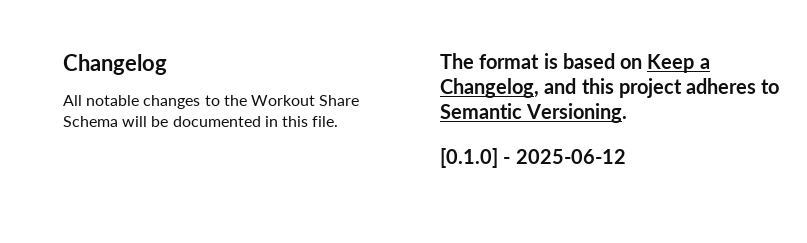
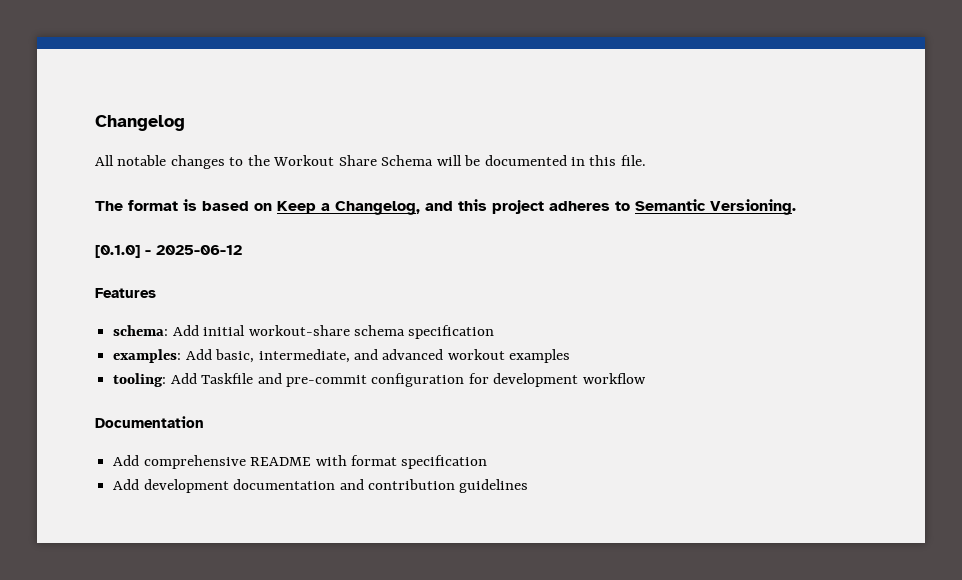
+ Features
+ schema: Add initial workout-share schema specification
+ examples: Add basic, intermediate, and advanced workout examples
+ tooling: Add Taskfile and pre-commit configuration for development workflow
+ Documentation
+ Add comprehensive README with format specification
+ Add development documentation and contribution guidelines

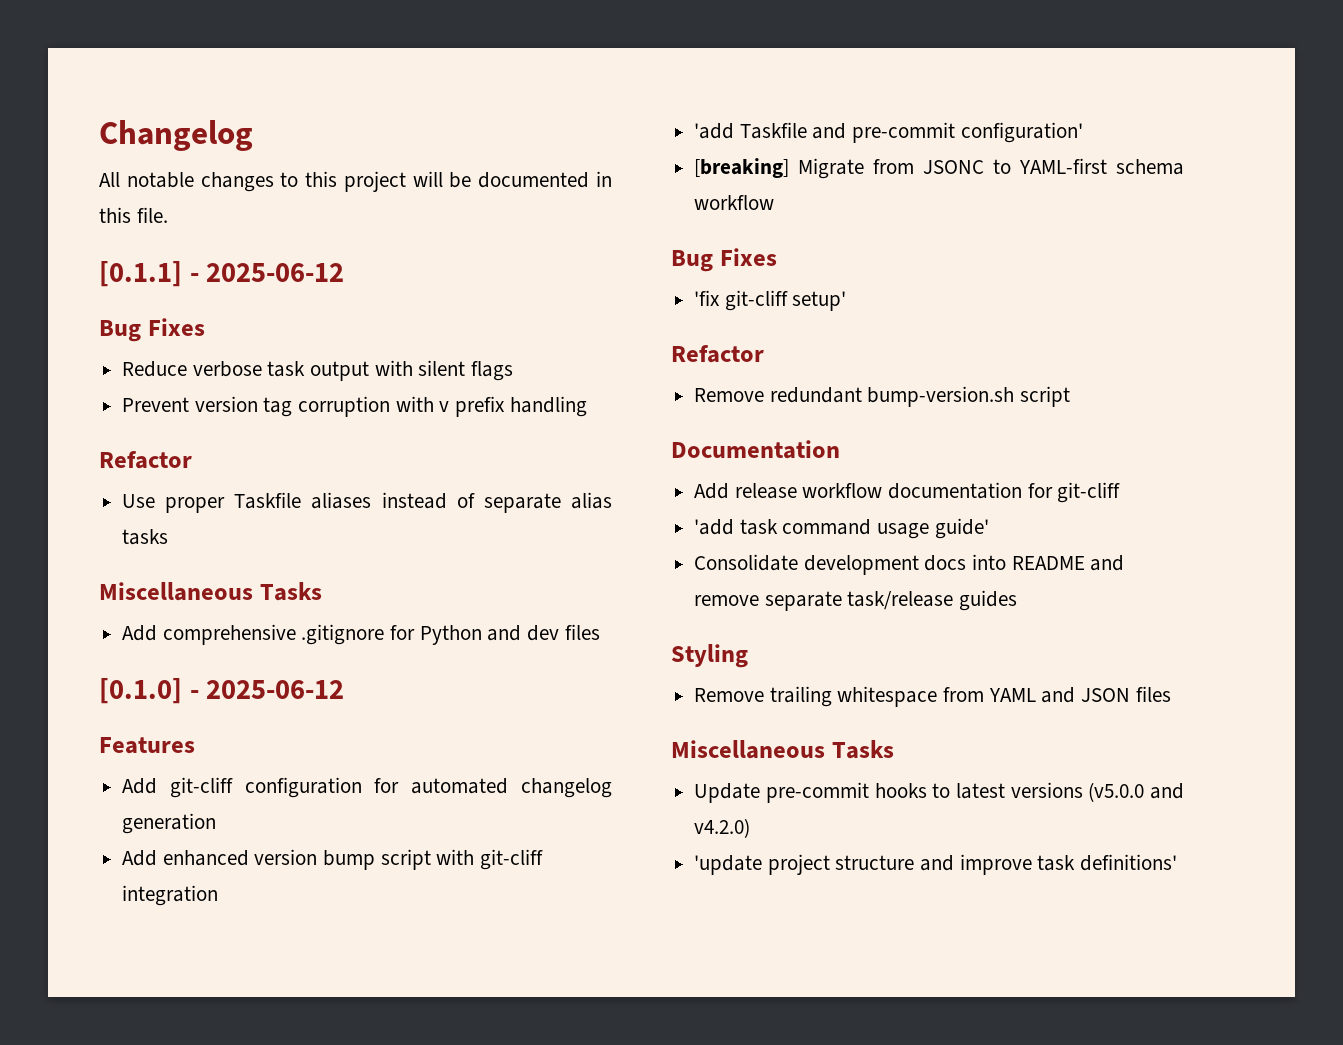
- All notable changes to the Workout Share Schema will be documented in this file.
+ All notable changes to this project will be documented in this file.
- The format is based on Keep a Changelog, and this project adheres to Semantic Versioning.
+ [0.1.1] - 2025-06-12
+ Bug Fixes
+ Reduce verbose task output with silent flags
+ Prevent version tag corruption with v prefix handling
+ Refactor
+ Use proper Taskfile aliases instead of separate alias tasks
+ Miscellaneous Tasks
+ Add comprehensive .gitignore for Python and dev files
  [0.1.0] - 2025-06-12
  Features
- schema: Add initial workout-share schema specification
- examples: Add basic, intermediate, and advanced workout examples
- tooling: Add Taskfile and pre-commit configuration for development workflow
+ Add git-cliff configuration for automated changelog generation
+ Add enhanced version bump script with git-cliff integration
+ 'add Taskfile and pre-commit configuration'
+ [breaking] Migrate from JSONC to YAML-first schema workflow
+ Bug Fixes
+ 'fix git-cliff setup'
+ Refactor
+ Remove redundant bump-version.sh script
  Documentation
- Add comprehensive README with format specification
- Add development documentation and contribution guidelines
+ Add release workflow documentation for git-cliff
+ 'add task command usage guide'
+ Consolidate development docs into README and remove separate task/release guides
+ Styling
+ Remove trailing whitespace from YAML and JSON files
+ Miscellaneous Tasks
+ Update pre-commit hooks to latest versions (v5.0.0 and v4.2.0)
+ 'update project structure and improve task definitions'

